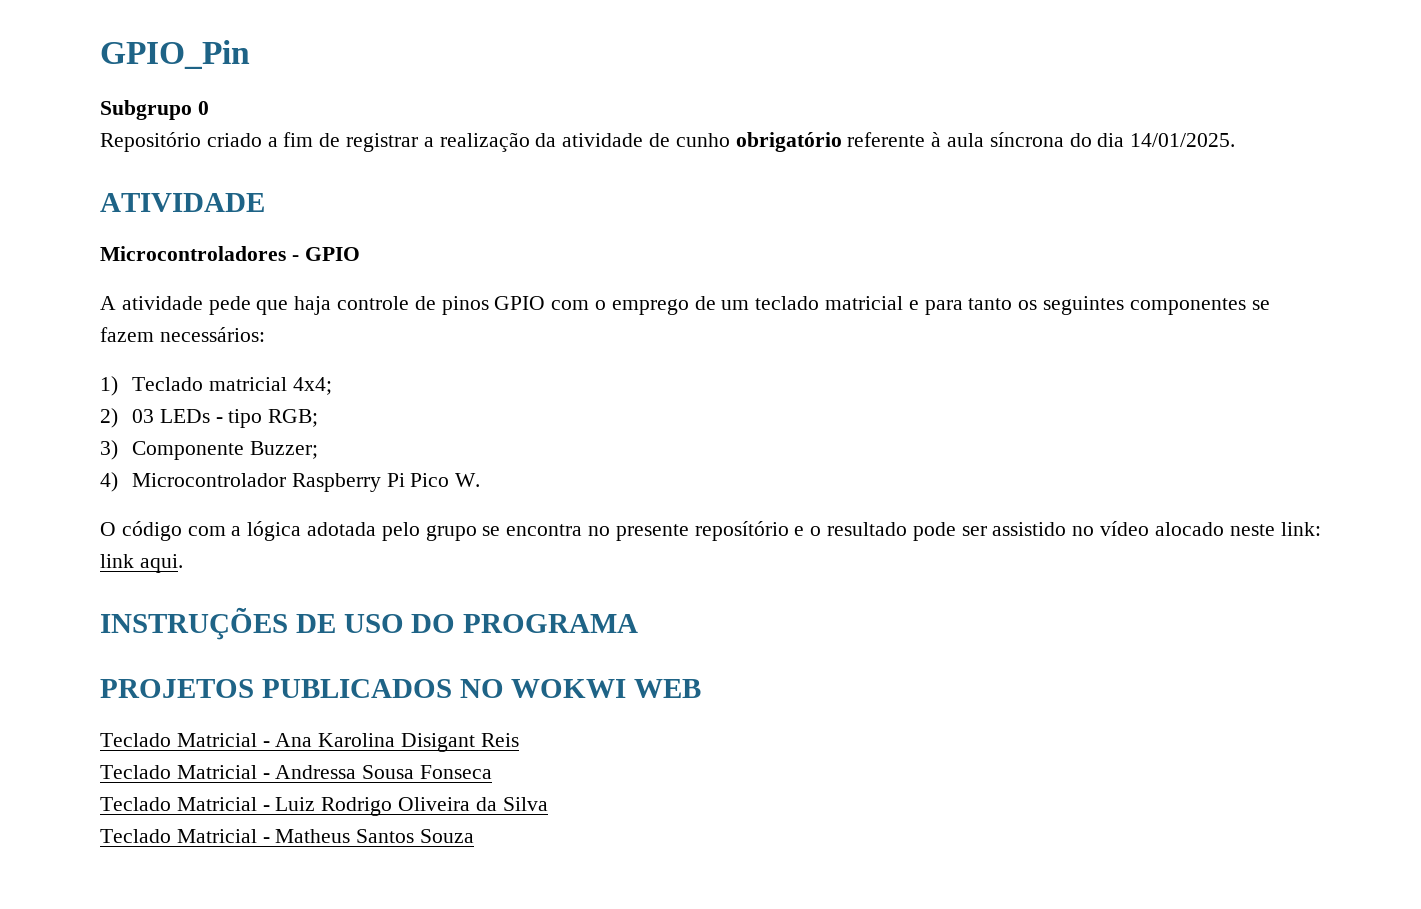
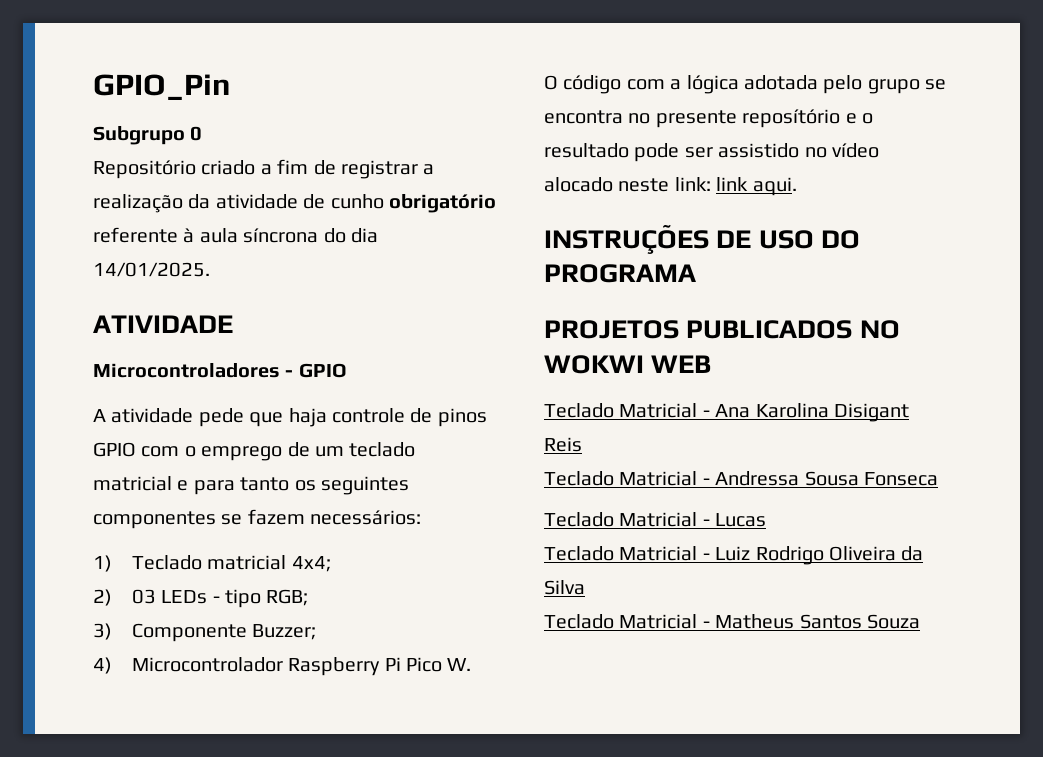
+ Teclado Matricial - Lucas

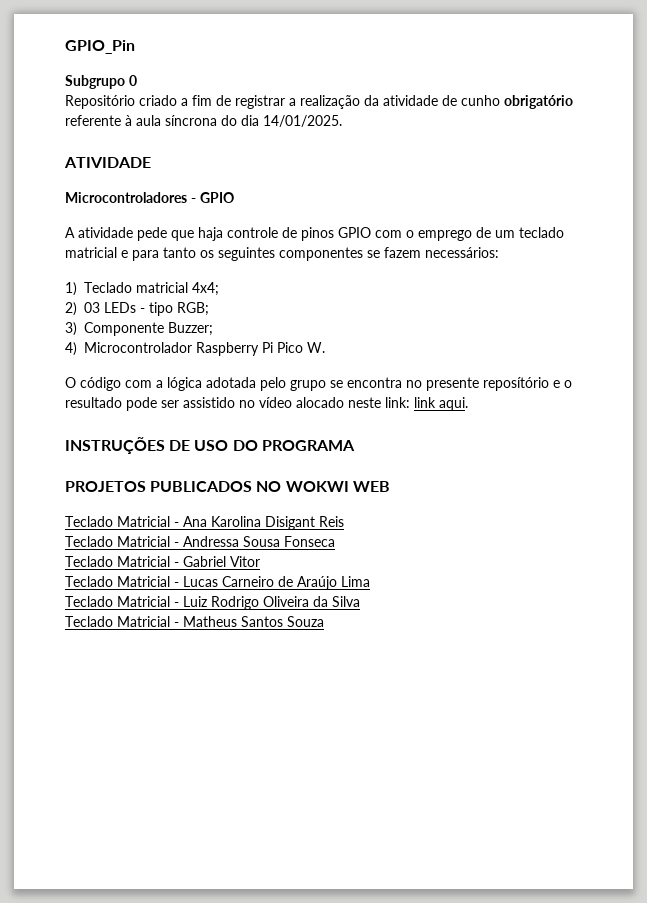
+ Teclado Matricial - Gabriel Vitor
- Teclado Matricial - Lucas
+ Teclado Matricial - Lucas Carneiro de Araújo Lima

